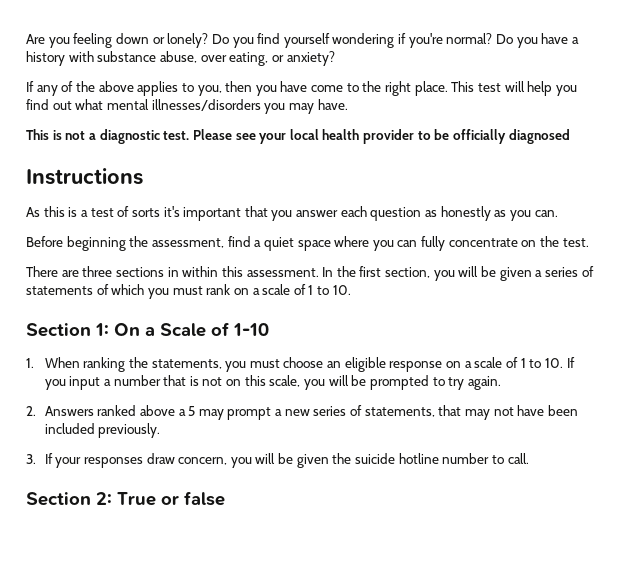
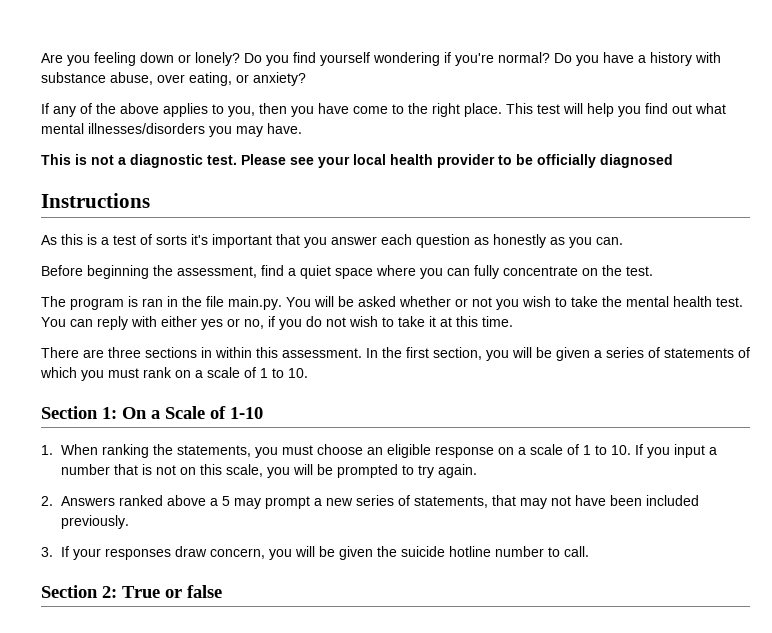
+ The program is ran in the file main.py. You will be asked whether or not you wish to take the mental health test. You can reply with either yes or no, if you do not wish to take it at this time.

